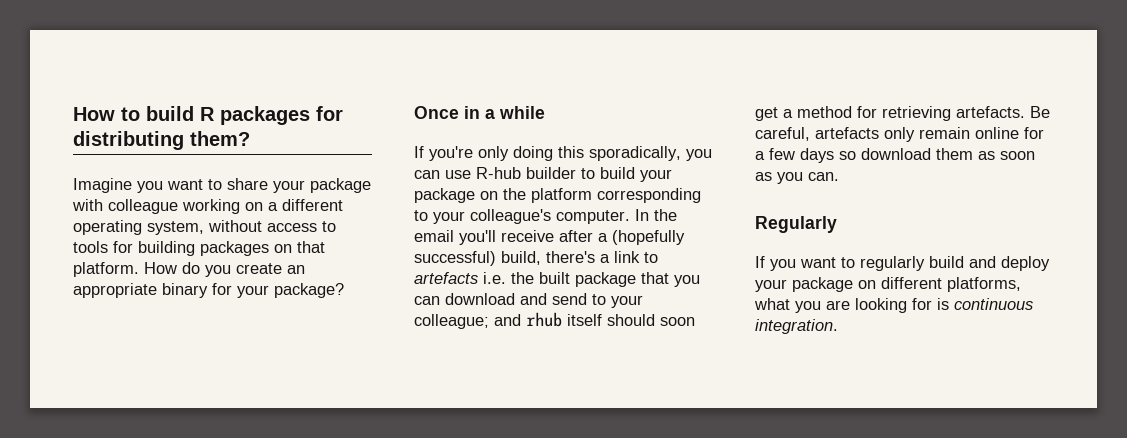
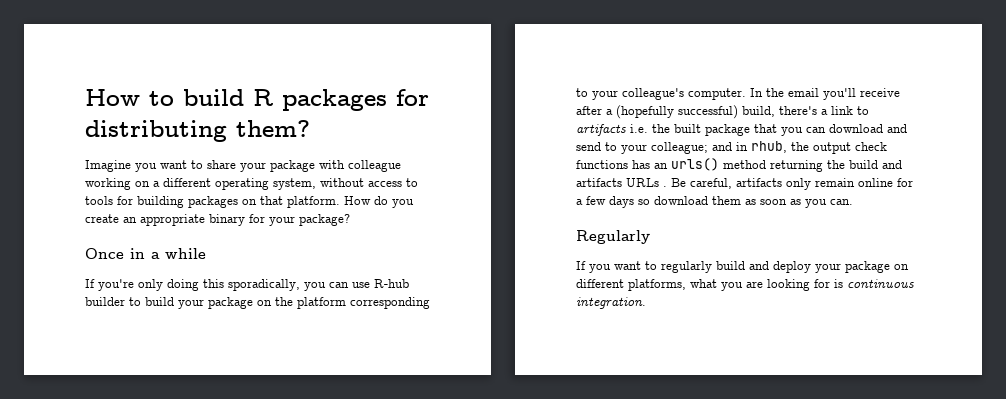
- In the email you'll receive after a (hopefully successful) build, there's a link to artefacts i.e. the built package that you can download and send to your colleague; and rhub itself should soon get a method for retrieving artefacts.
+ In the email you'll receive after a (hopefully successful) build, there's a link to artifacts i.e. the built package that you can download and send to your colleague; and in rhub, the output check functions has an urls() method returning the build and artifacts URLs .
- Be careful, artefacts only remain online for a few days so download them as soon as you can.
+ Be careful, artifacts only remain online for a few days so download them as soon as you can.

